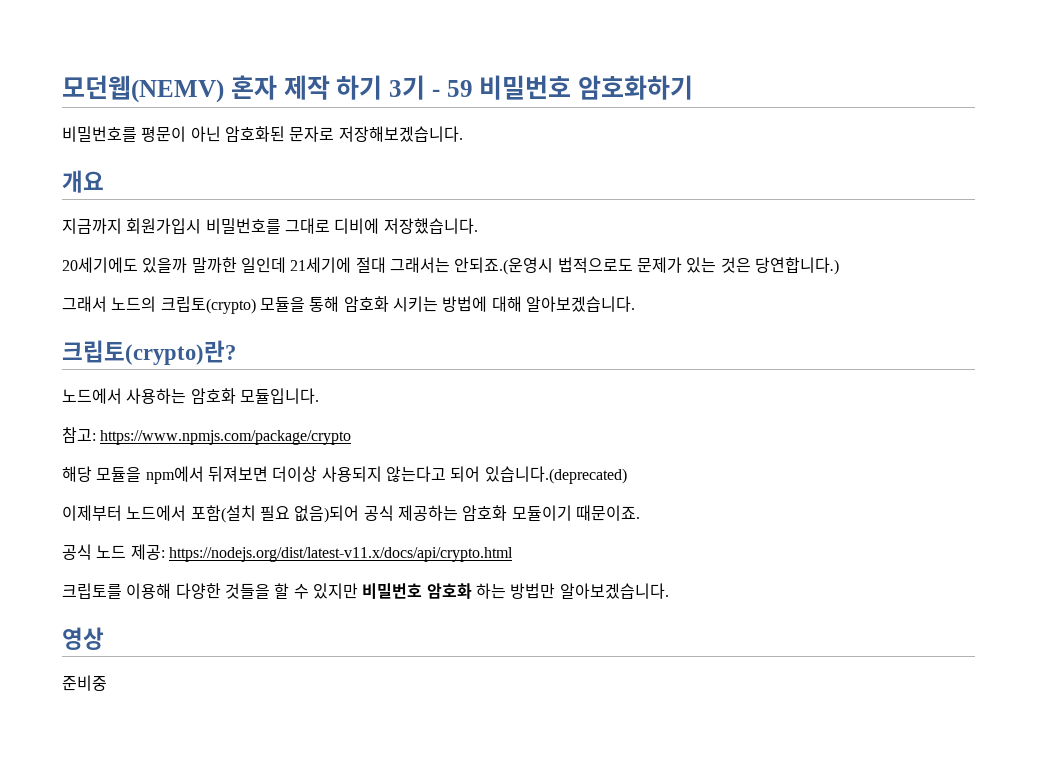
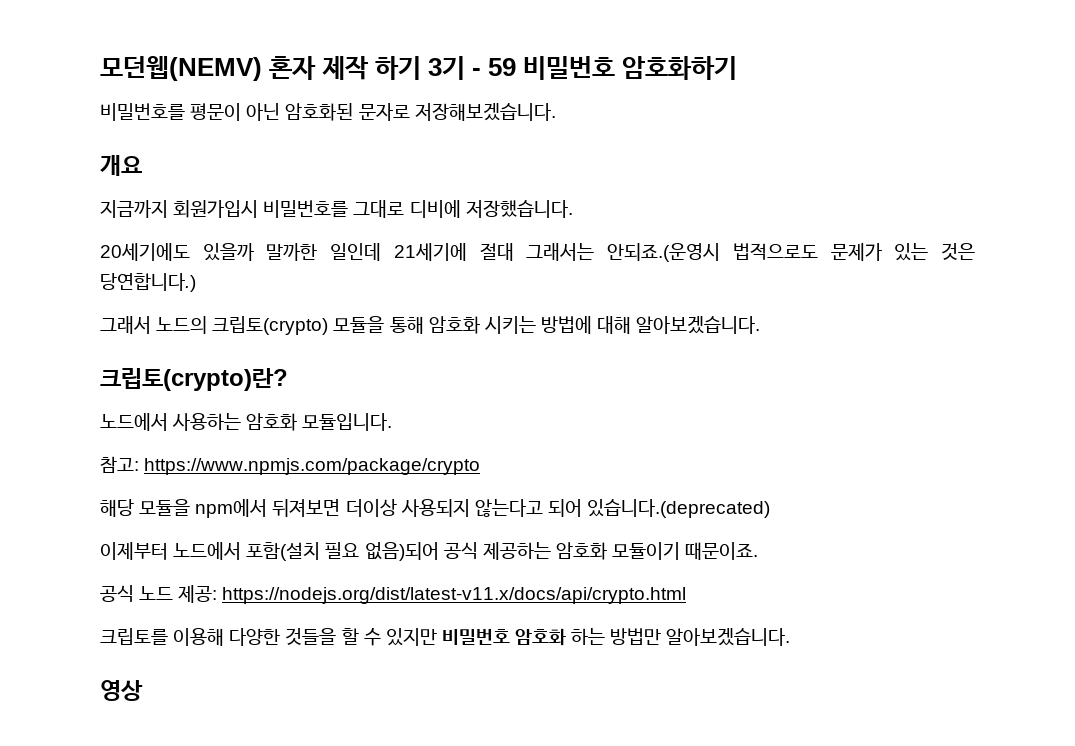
- 준비중

